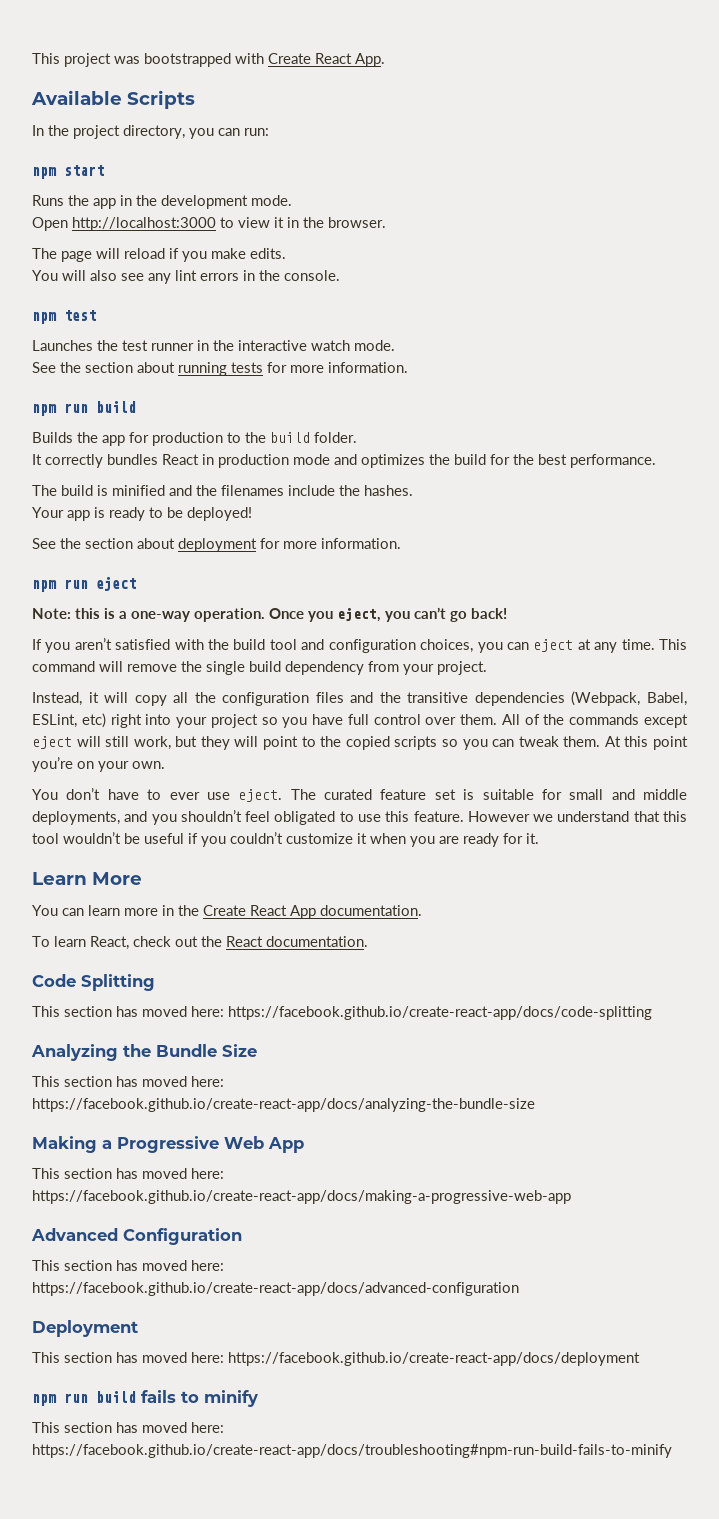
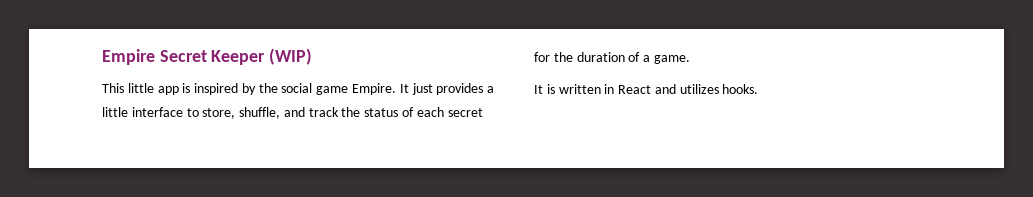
- This project was bootstrapped with Create React App.
- Available Scripts
- In the project directory, you can run:
- npm start
- Runs the app in the development mode.
- Open http://localhost:3000 to view it in the browser.
- The page will reload if you make edits.
- You will also see any lint errors in the console.
- npm test
- Launches the test runner in the interactive watch mode.
- See the section about running tests for more information.
- npm run build
- Builds the app for production to the build folder.
- It correctly bundles React in production mode and optimizes the build for the best performance.
- The build is minified and the filenames include the hashes.
- Your app is ready to be deployed!
- See the section about deployment for more information.
- npm run eject
- Note: this is a one-way operation. Once you eject, you can’t go back!
- If you aren’t satisfied with the build tool and configuration choices, you can eject at any time. This command will remove the single build dependency from your project.
- Instead, it will copy all the configuration files and the transitive dependencies (Webpack, Babel, ESLint, etc) right into your project so you have full control over them. All of the commands except eject will still work, but they will point to the copied scripts so you can tweak them. At this point you’re on your own.
- You don’t have to ever use eject. The curated feature set is suitable for small and middle deployments, and you shouldn’t feel obligated to use this feature. However we understand that this tool wouldn’t be useful if you couldn’t customize it when you are ready for it.
- Learn More
- You can learn more in the Create React App documentation.
- To learn React, check out the React documentation.
- Code Splitting
- This section has moved here: https://facebook.github.io/create-react-app/docs/code-splitting
- Analyzing the Bundle Size
- This section has moved here: https://facebook.github.io/create-react-app/docs/analyzing-the-bundle-size
- Making a Progressive Web App
- This section has moved here: https://facebook.github.io/create-react-app/docs/making-a-progressive-web-app
- Advanced Configuration
- This section has moved here: https://facebook.github.io/create-react-app/docs/advanced-configuration
- Deployment
- This section has moved here: https://facebook.github.io/create-react-app/docs/deployment
- npm run build fails to minify
- This section has moved here: https://facebook.github.io/create-react-app/docs/troubleshooting#npm-run-build-fails-to-minify
+ Empire Secret Keeper (WIP)
+ This little app is inspired by the social game Empire. It just provides a little interface to store, shuffle, and track the status of each secret for the duration of a game.
+ It is written in React and utilizes hooks.

